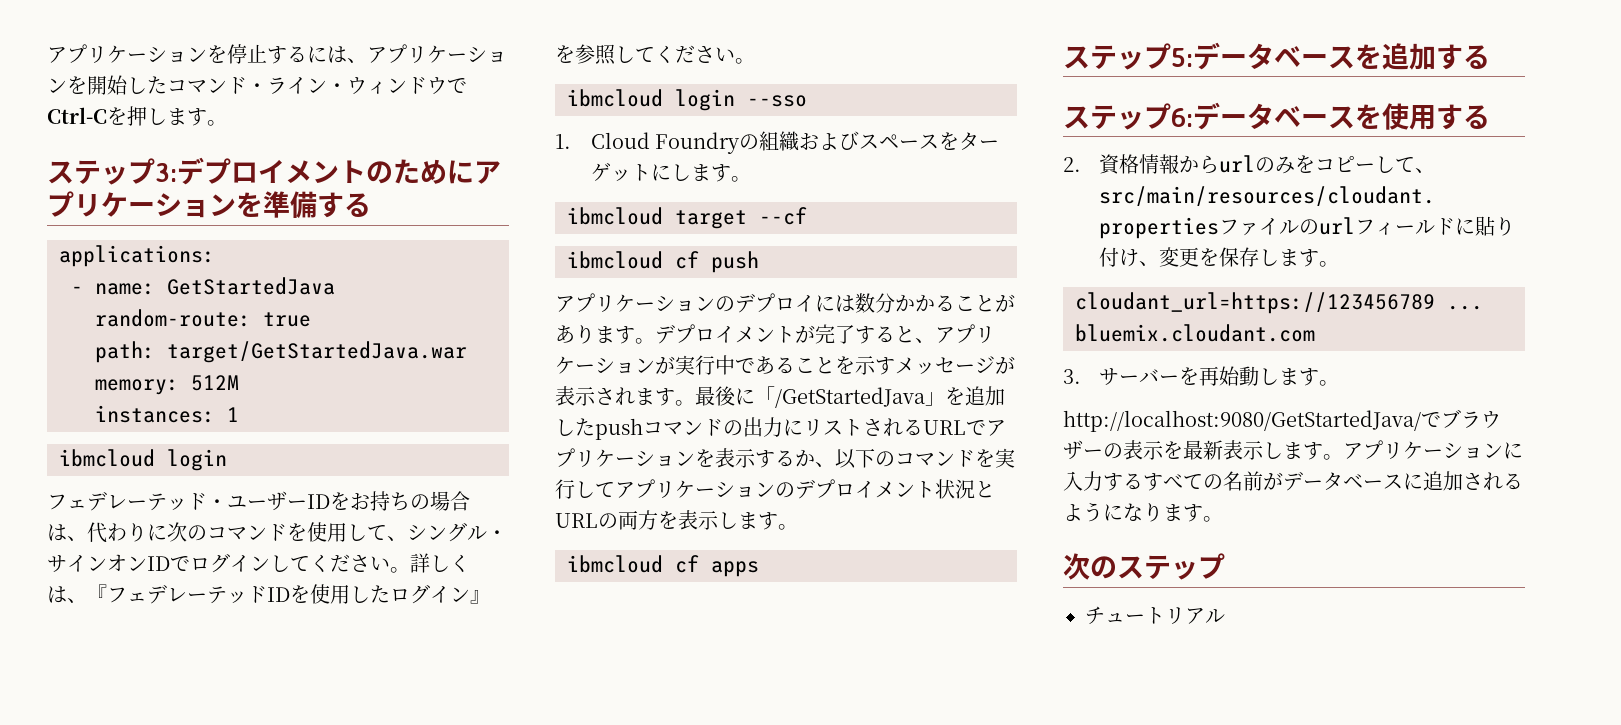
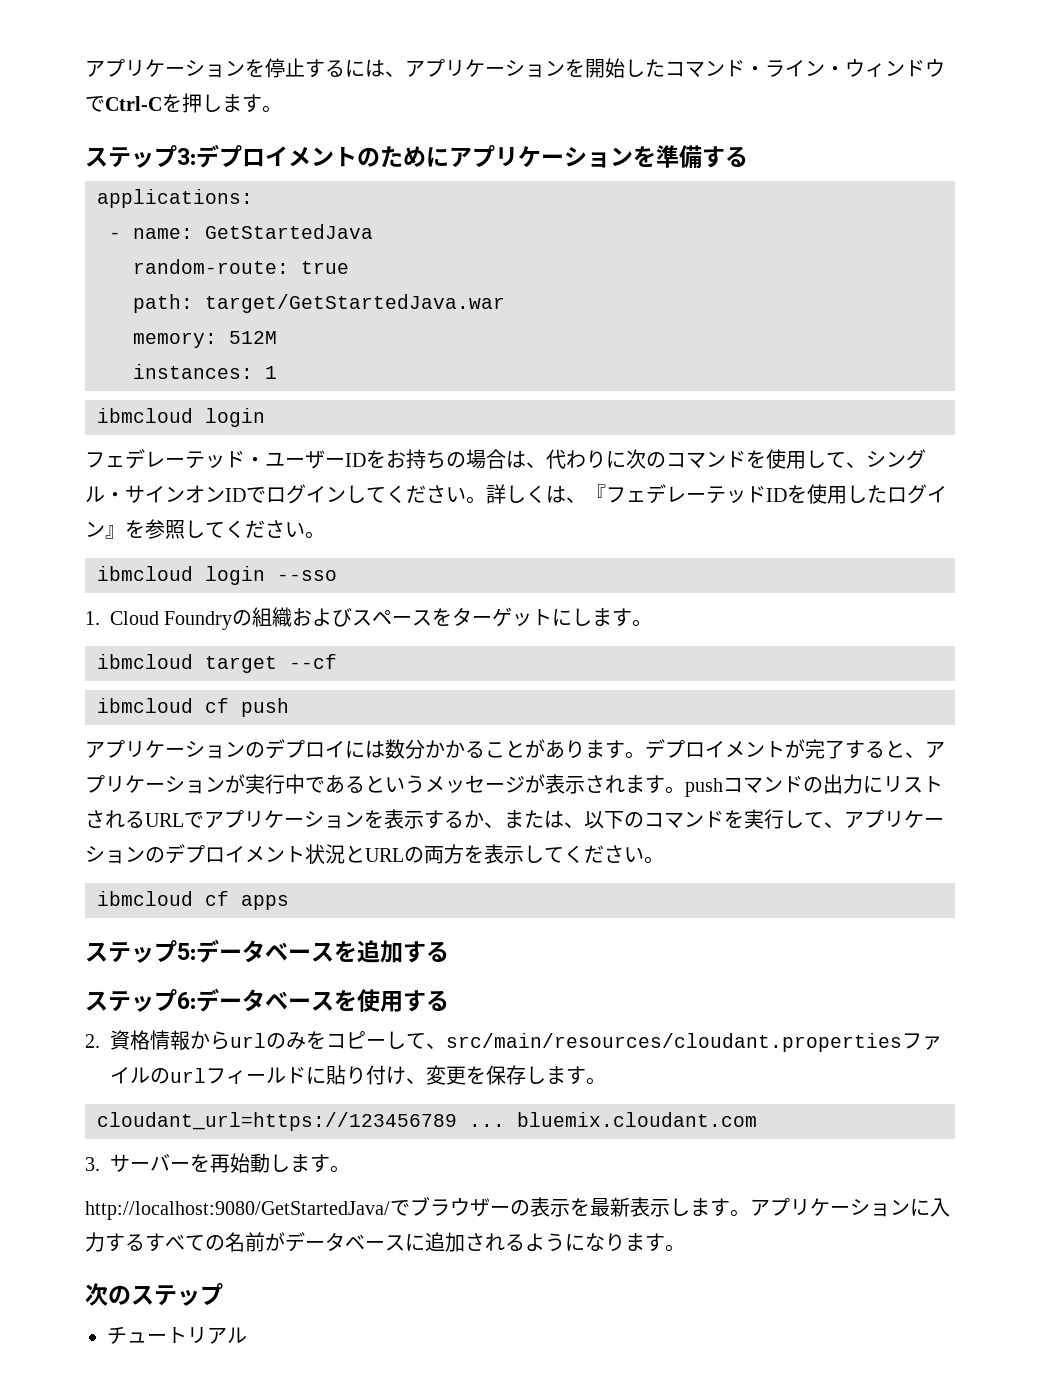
- デプロイメントが完了すると、アプリケーションが実行中であることを示すメッセージが表示されます。最後に「/GetStartedJava」を追加したpushコマンドの出力にリストされるURLでアプリケーションを表示するか、以下のコマンドを実行してアプリケーションのデプロイメント状況とURLの両方を表示します。
+ デプロイメントが完了すると、アプリケーションが実行中であるというメッセージが表示されます。pushコマンドの出力にリストされるURLでアプリケーションを表示するか、または、以下のコマンドを実行して、アプリケーションのデプロイメント状況とURLの両方を表示してください。

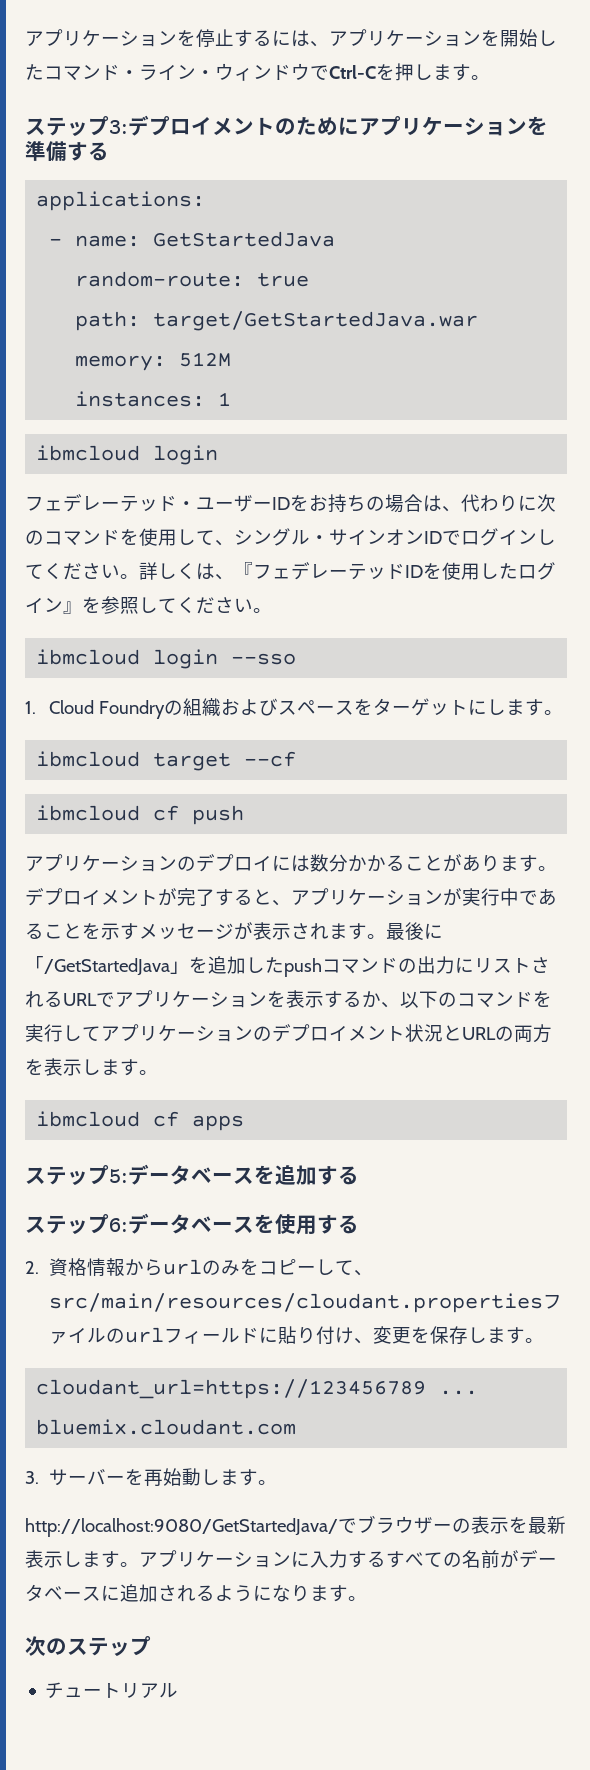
- デプロイメントが完了すると、アプリケーションが実行中であるというメッセージが表示されます。pushコマンドの出力にリストされるURLでアプリケーションを表示するか、または、以下のコマンドを実行して、アプリケーションのデプロイメント状況とURLの両方を表示してください。
+ デプロイメントが完了すると、アプリケーションが実行中であることを示すメッセージが表示されます。最後に「/GetStartedJava」を追加したpushコマンドの出力にリストされるURLでアプリケーションを表示するか、以下のコマンドを実行してアプリケーションのデプロイメント状況とURLの両方を表示します。

